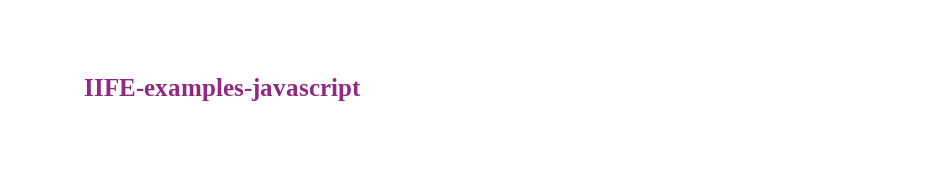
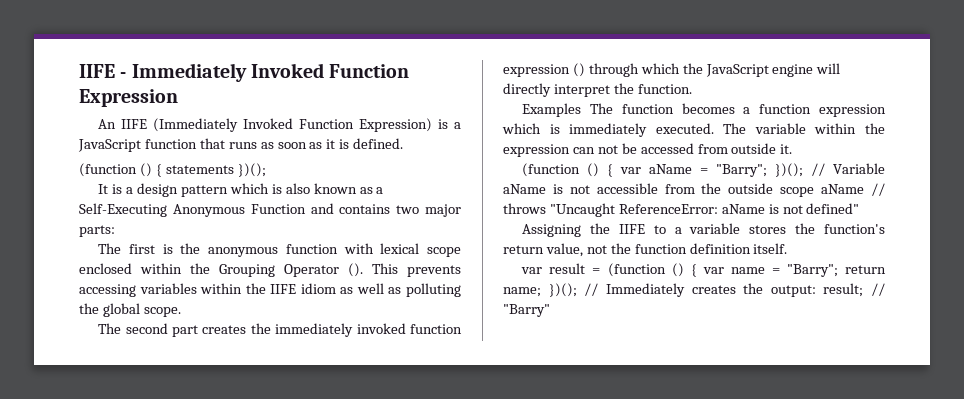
- IIFE-examples-javascript
+ IIFE - Immediately Invoked Function Expression
+ An IIFE (Immediately Invoked Function Expression) is a JavaScript function that runs as soon as it is defined.
+ (function () { statements })();
+ It is a design pattern which is also known as a Self-Executing Anonymous Function and contains two major parts:
+ The first is the anonymous function with lexical scope enclosed within the Grouping Operator (). This prevents accessing variables within the IIFE idiom as well as polluting the global scope.
+ The second part creates the immediately invoked function expression () through which the JavaScript engine will directly interpret the function.
+ Examples The function becomes a function expression which is immediately executed. The variable within the expression can not be accessed from outside it.
+ (function () { var aName = "Barry"; })(); // Variable aName is not accessible from the outside scope aName // throws "Uncaught ReferenceError: aName is not defined"
+ Assigning the IIFE to a variable stores the function's return value, not the function definition itself.
+ var result = (function () { var name = "Barry"; return name; })(); // Immediately creates the output: result; // "Barry"

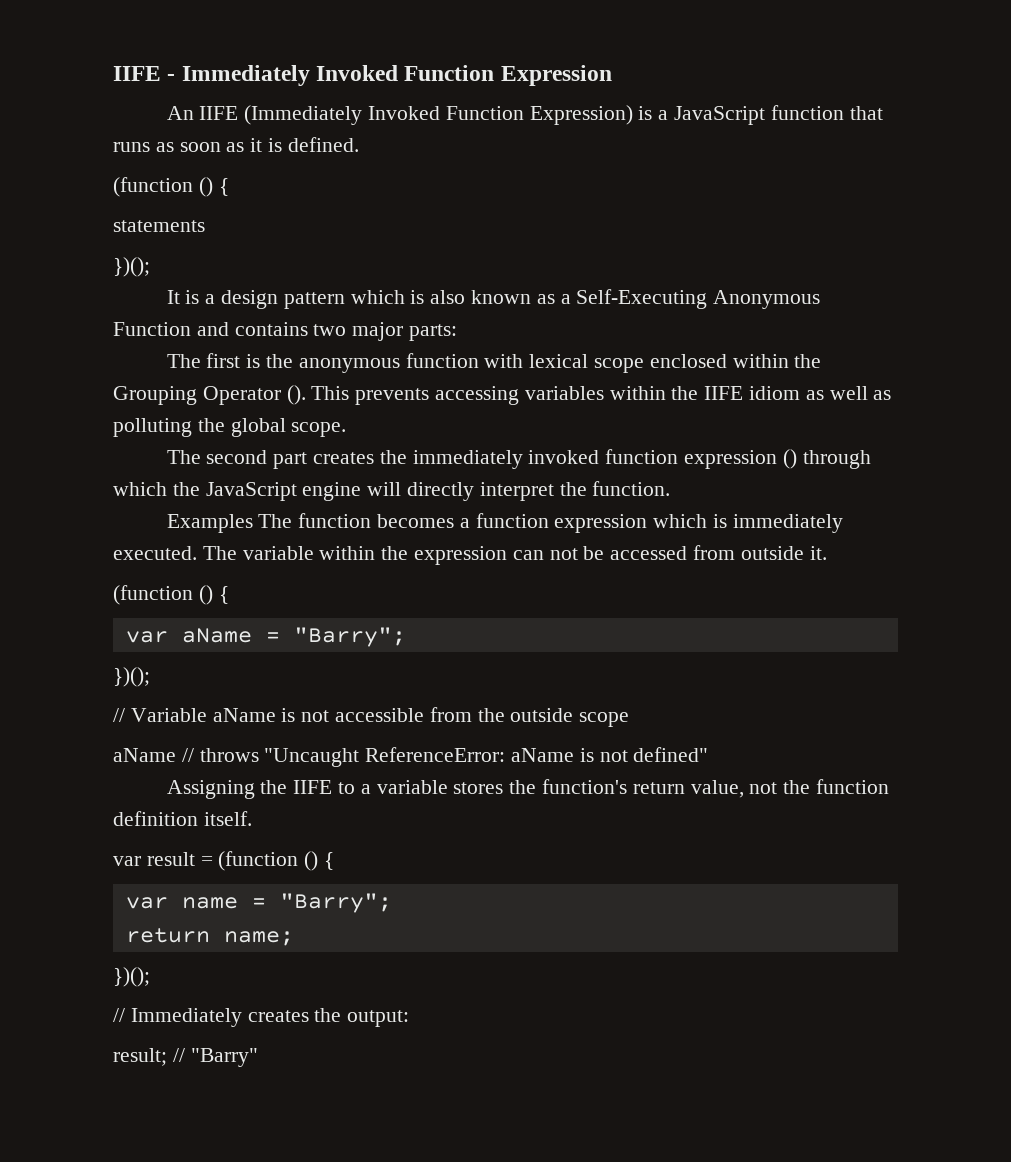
  An IIFE (Immediately Invoked Function Expression) is a JavaScript function that runs as soon as it is defined.
- (function () { statements })();
+ (function () {
+ statements
+ })();
  The variable within the expression can not be accessed from outside it.
- (function () { var aName = "Barry"; })(); // Variable aName is not accessible from the outside scope aName // throws "Uncaught ReferenceError: aName is not defined"
+ (function () {
+ var aName = "Barry";
+ })();
+ // Variable aName is not accessible from the outside scope
+ aName // throws "Uncaught ReferenceError: aName is not defined"
- var result = (function () { var name = "Barry"; return name; })(); // Immediately creates the output: result; // "Barry"
+ var result = (function () {
+ var name = "Barry";
+ return name;
+ })();
+ // Immediately creates the output:
+ result; // "Barry"

